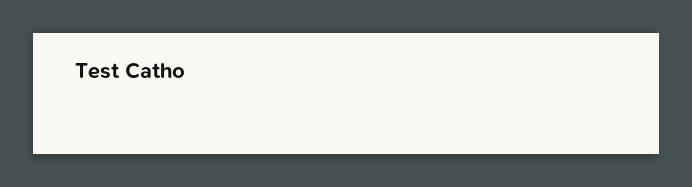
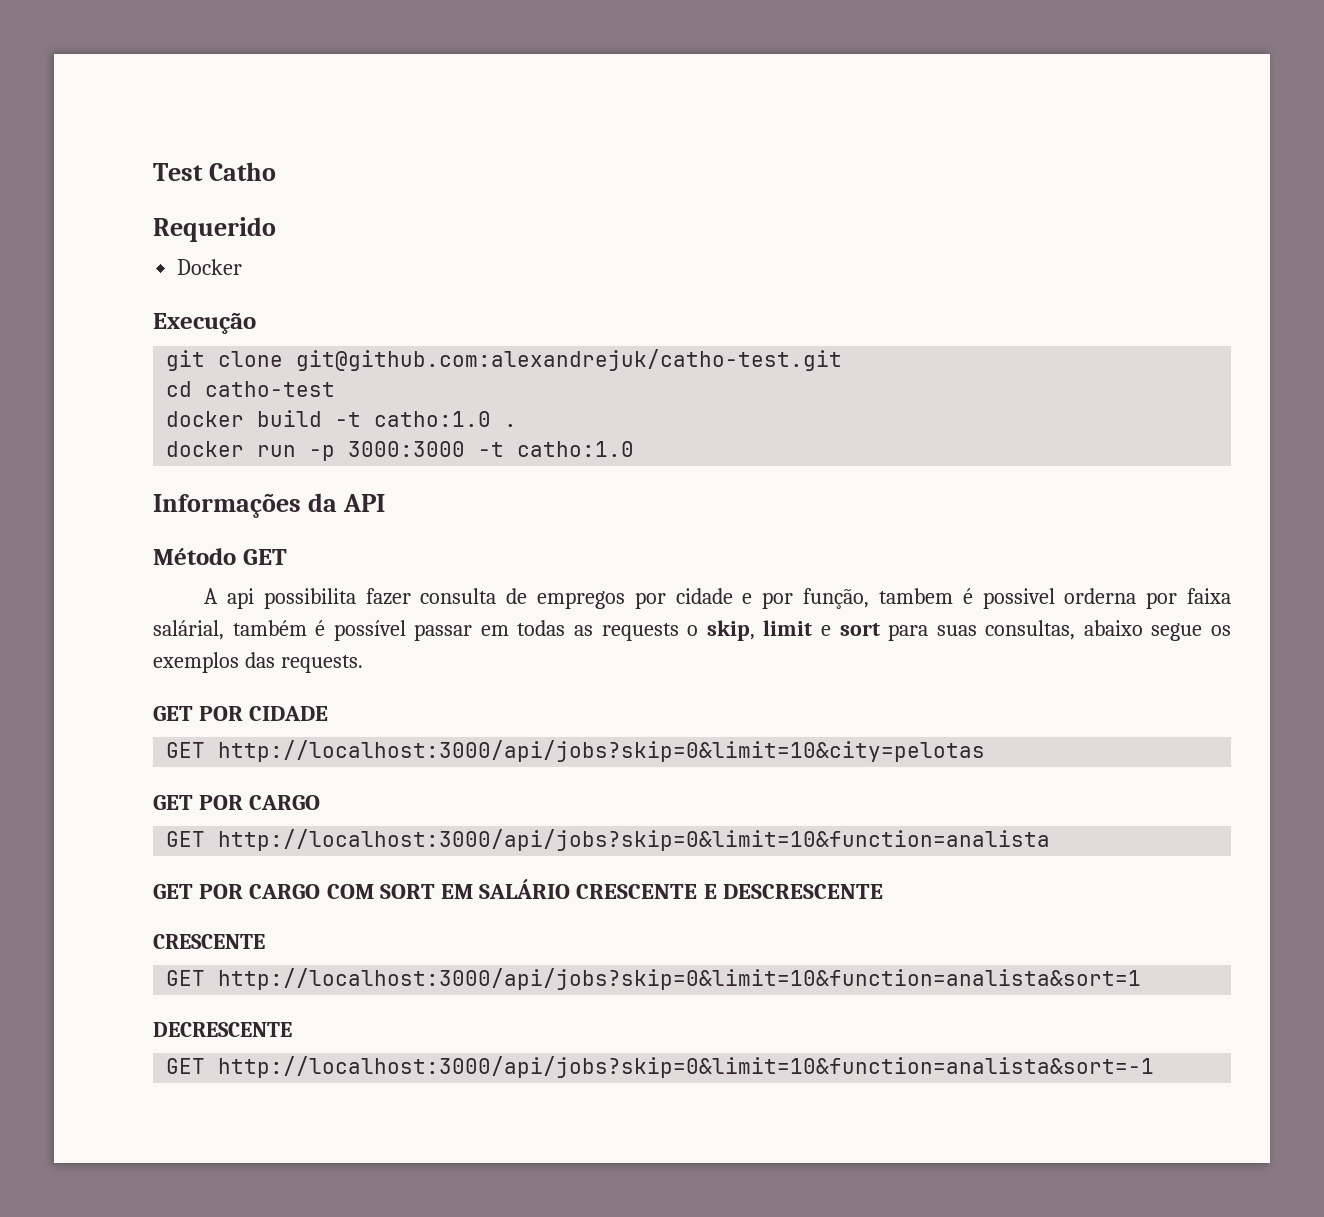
+ Requerido
+ Docker
+ Execução
+ git clone git@github.com:alexandrejuk/catho-test.git
+ cd catho-test
+ docker build -t catho:1.0 .
+ docker run -p 3000:3000 -t catho:1.0
+ Informações da API
+ Método GET
+ A api possibilita fazer consulta de empregos por cidade e por função, tambem é possivel orderna por faixa salárial, também é possível passar em todas as requests o skip, limit e sort para suas consultas, abaixo segue os exemplos das requests.
+ GET POR CIDADE
+ GET http://localhost:3000/api/jobs?skip=0&limit=10&city=pelotas
+ GET POR CARGO
+ GET http://localhost:3000/api/jobs?skip=0&limit=10&function=analista
+ GET POR CARGO COM SORT EM SALÁRIO CRESCENTE E DESCRESCENTE
+ CRESCENTE
+ GET http://localhost:3000/api/jobs?skip=0&limit=10&function=analista&sort=1
+ DECRESCENTE
+ GET http://localhost:3000/api/jobs?skip=0&limit=10&function=analista&sort=-1

